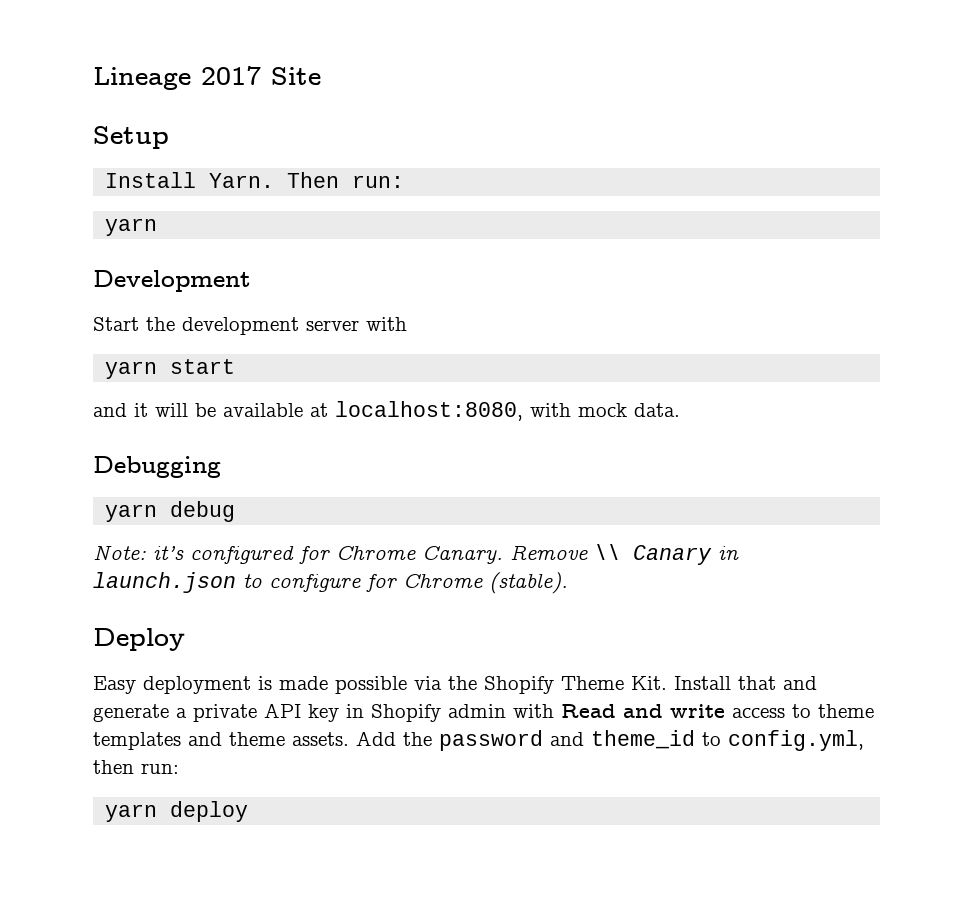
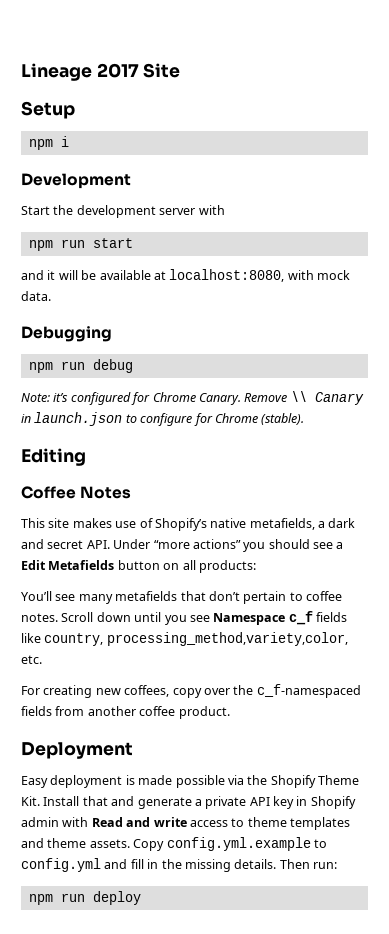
- Install Yarn. Then run:
- yarn
+ npm i
- yarn start
+ npm run start
- yarn debug
+ npm run debug
- Deploy
+ Editing
+ Coffee Notes
+ This site makes use of Shopify’s native metafields, a dark and secret API. Under “more actions” you should see a Edit Metafields button on all products:
+ You’ll see many metafields that don’t pertain to coffee notes. Scroll down until you see Namespace c_f fields like country, processing_method,variety,color, etc.
+ For creating new coffees, copy over the c_f-namespaced fields from another coffee product.
+ Deployment
- Add the password and theme_id to config.yml, then run:
- yarn deploy
+ Copy config.yml.example to config.yml and fill in the missing details. Then run:
+ npm run deploy

